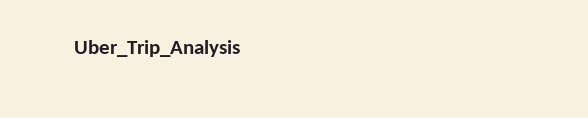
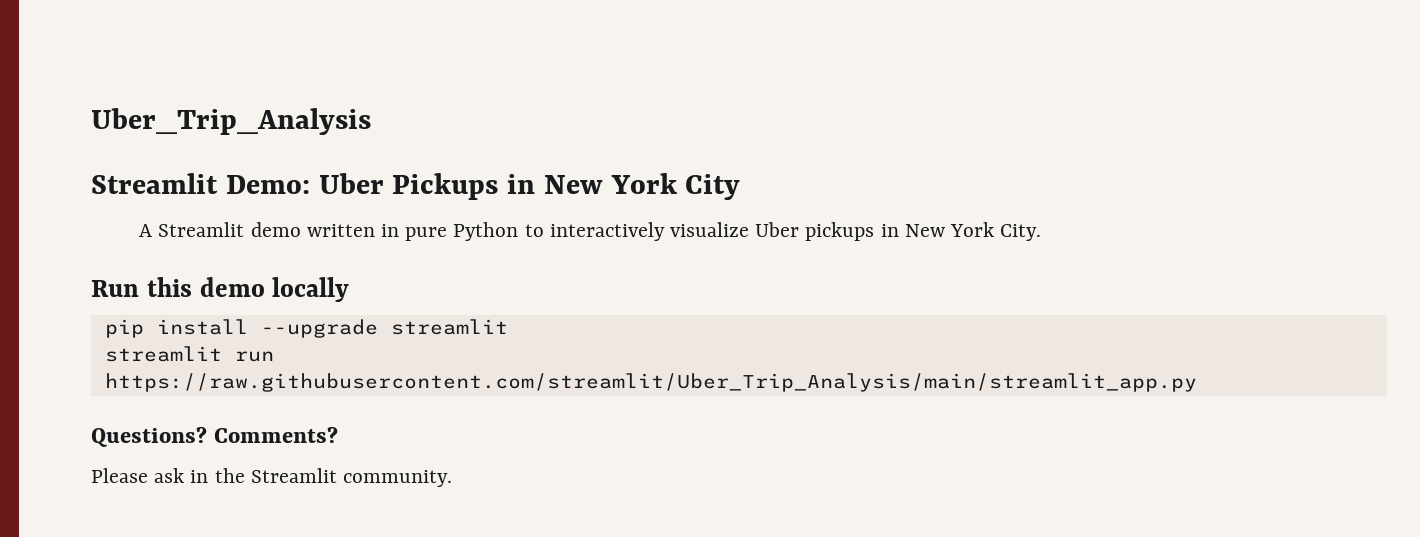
+ Streamlit Demo: Uber Pickups in New York City
+ A Streamlit demo written in pure Python to interactively visualize Uber pickups in New York City.
+ Run this demo locally
+ pip install --upgrade streamlit
+ streamlit run https://raw.githubusercontent.com/streamlit/Uber_Trip_Analysis/main/streamlit_app.py
+ Questions? Comments?
+ Please ask in the Streamlit community.

